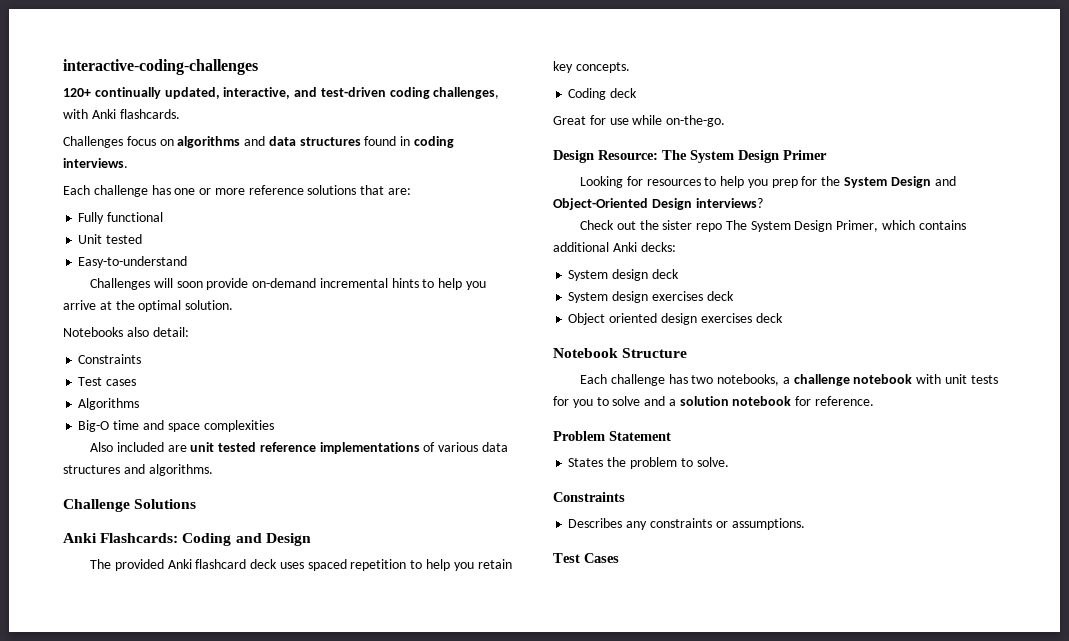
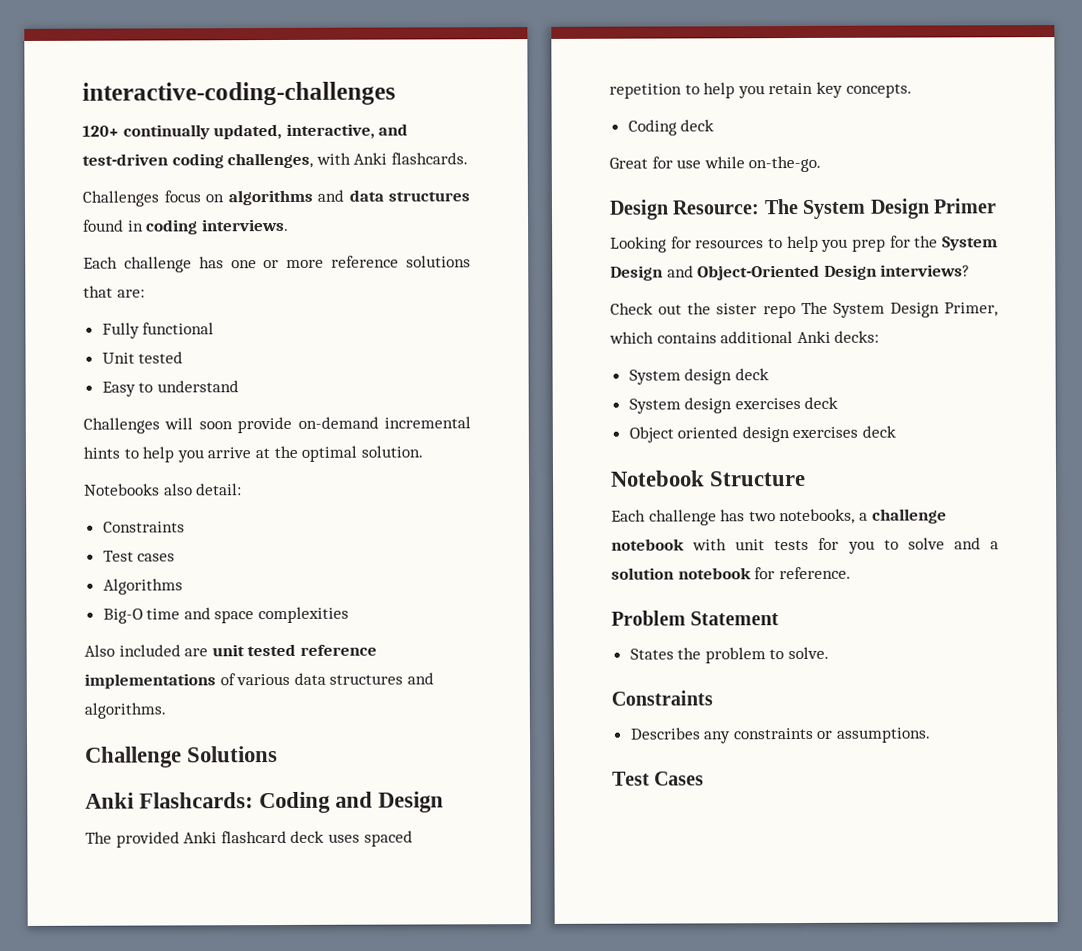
- Easy-to-understand
+ Easy to understand

